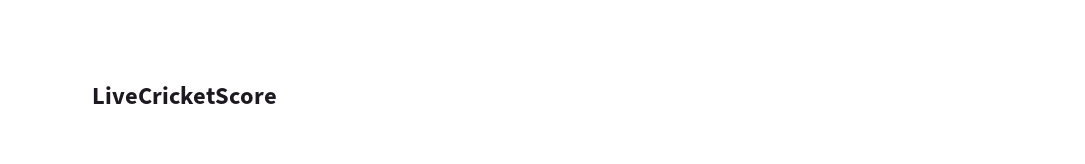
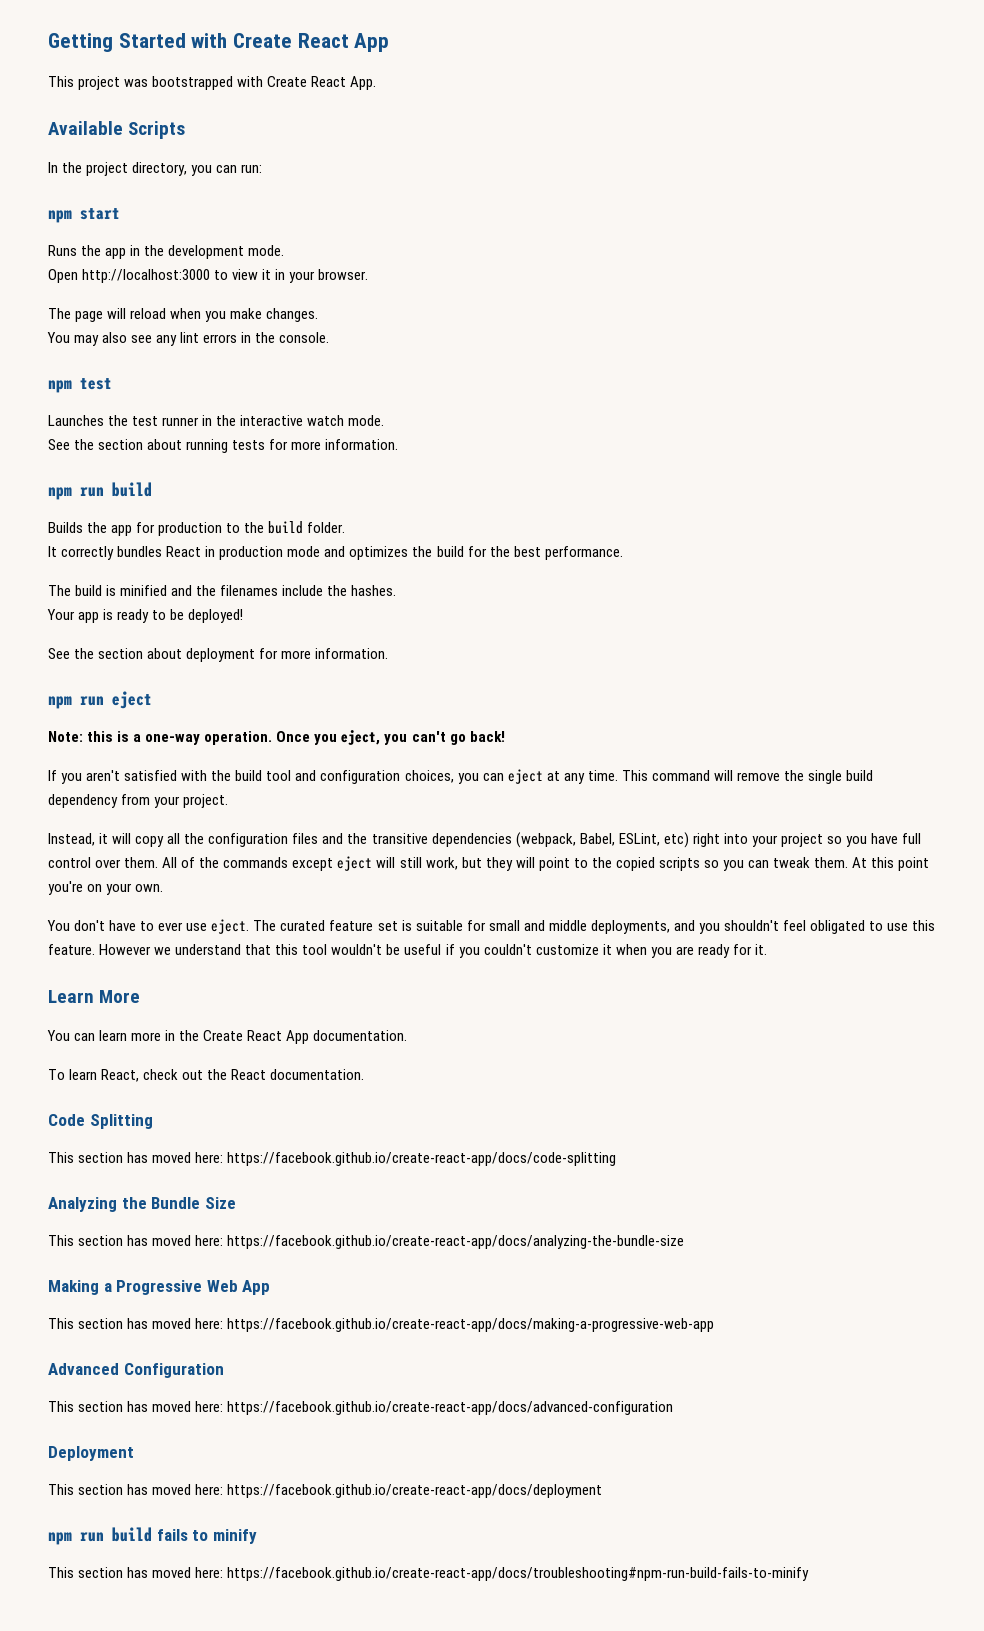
- LiveCricketScore
+ Getting Started with Create React App
+ This project was bootstrapped with Create React App.
+ Available Scripts
+ In the project directory, you can run:
+ npm start
+ Runs the app in the development mode.
+ Open http://localhost:3000 to view it in your browser.
+ The page will reload when you make changes.
+ You may also see any lint errors in the console.
+ npm test
+ Launches the test runner in the interactive watch mode.
+ See the section about running tests for more information.
+ npm run build
+ Builds the app for production to the build folder.
+ It correctly bundles React in production mode and optimizes the build for the best performance.
+ The build is minified and the filenames include the hashes.
+ Your app is ready to be deployed!
+ See the section about deployment for more information.
+ npm run eject
+ Note: this is a one-way operation. Once you eject, you can't go back!
+ If you aren't satisfied with the build tool and configuration choices, you can eject at any time. This command will remove the single build dependency from your project.
+ Instead, it will copy all the configuration files and the transitive dependencies (webpack, Babel, ESLint, etc) right into your project so you have full control over them. All of the commands except eject will still work, but they will point to the copied scripts so you can tweak them. At this point you're on your own.
+ You don't have to ever use eject. The curated feature set is suitable for small and middle deployments, and you shouldn't feel obligated to use this feature. However we understand that this tool wouldn't be useful if you couldn't customize it when you are ready for it.
+ Learn More
+ You can learn more in the Create React App documentation.
+ To learn React, check out the React documentation.
+ Code Splitting
+ This section has moved here: https://facebook.github.io/create-react-app/docs/code-splitting
+ Analyzing the Bundle Size
+ This section has moved here: https://facebook.github.io/create-react-app/docs/analyzing-the-bundle-size
+ Making a Progressive Web App
+ This section has moved here: https://facebook.github.io/create-react-app/docs/making-a-progressive-web-app
+ Advanced Configuration
+ This section has moved here: https://facebook.github.io/create-react-app/docs/advanced-configuration
+ Deployment
+ This section has moved here: https://facebook.github.io/create-react-app/docs/deployment
+ npm run build fails to minify
+ This section has moved here: https://facebook.github.io/create-react-app/docs/troubleshooting#npm-run-build-fails-to-minify

